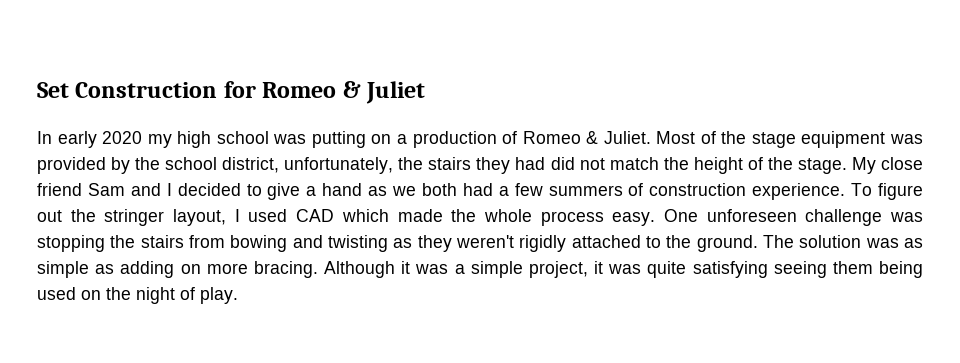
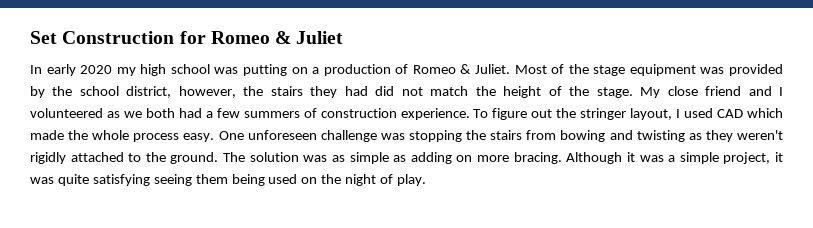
- Most of the stage equipment was provided by the school district, unfortunately, the stairs they had did not match the height of the stage.
+ Most of the stage equipment was provided by the school district, however, the stairs they had did not match the height of the stage.
- My close friend Sam and I decided to give a hand as we both had a few summers of construction experience.
+ My close friend and I volunteered as we both had a few summers of construction experience.

